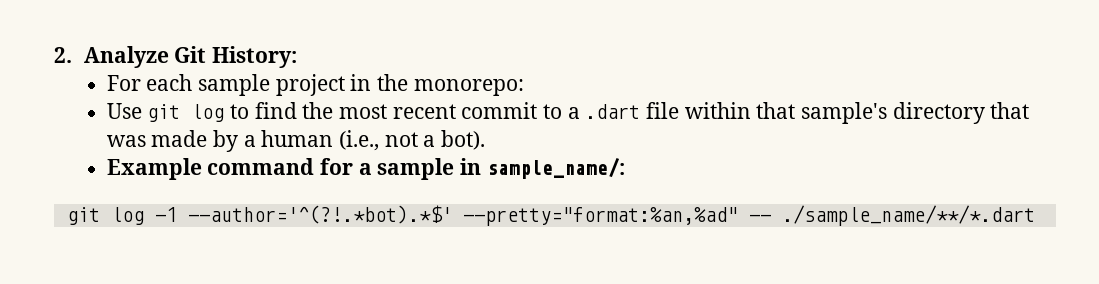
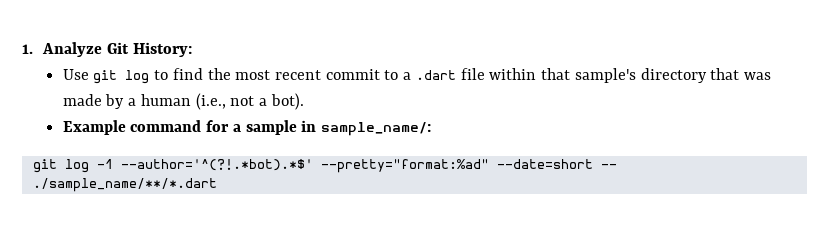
- 2. Analyze Git History:
+ 1. Analyze Git History:
- For each sample project in the monorepo:
- git log -1 --author='^(?!.*bot).*$' --pretty="format:%an,%ad" -- ./sample_name/**/*.dart
+ git log -1 --author='^(?!.*bot).*$' --pretty="format:%ad" --date=short -- ./sample_name/**/*.dart

